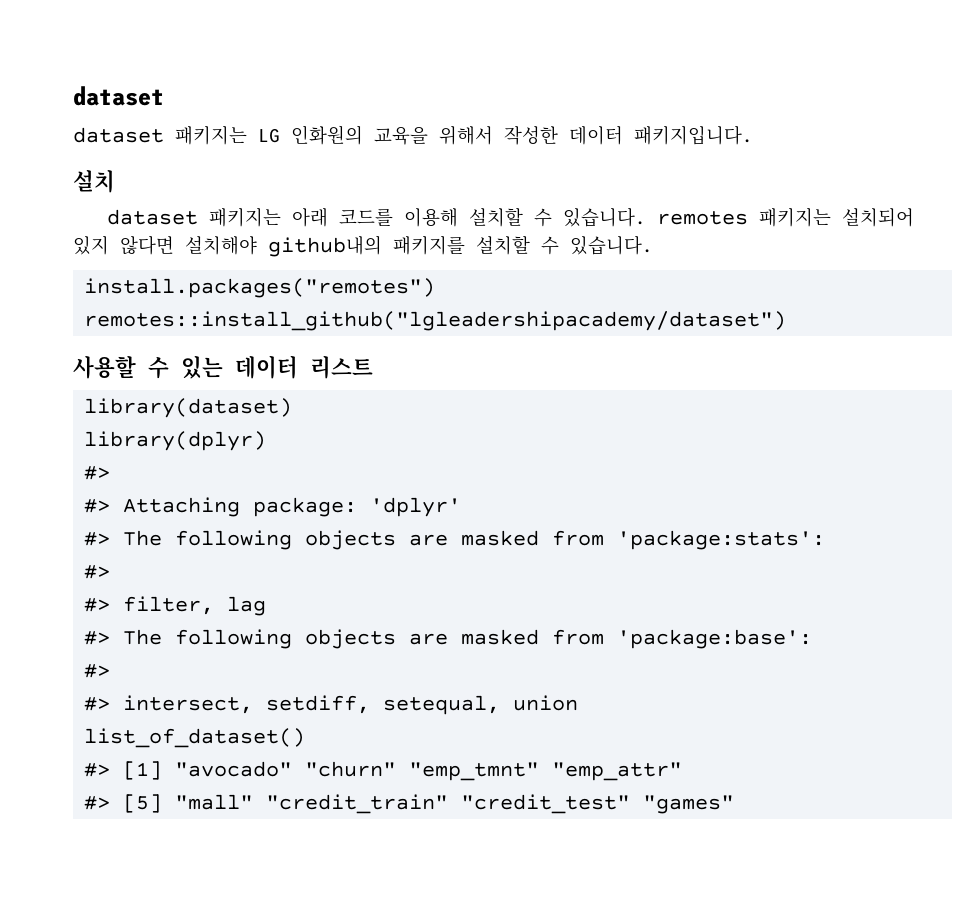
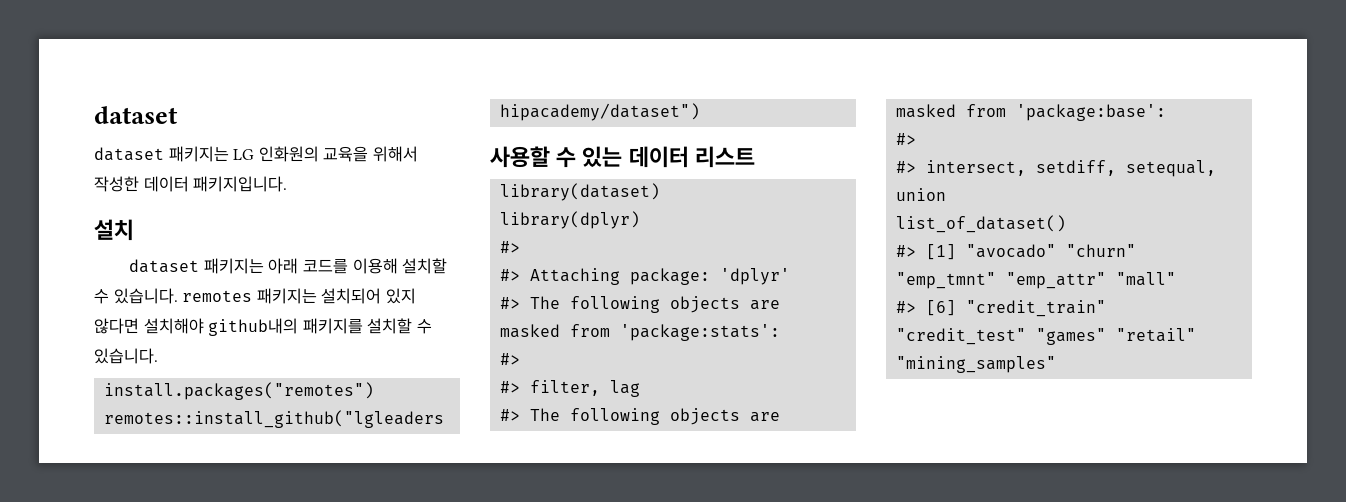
- #> [1] "avocado" "churn" "emp_tmnt" "emp_attr"
- #> [5] "mall" "credit_train" "credit_test" "games"
+ #> [1] "avocado" "churn" "emp_tmnt" "emp_attr" "mall"
+ #> [6] "credit_train" "credit_test" "games" "retail" "mining_samples"

